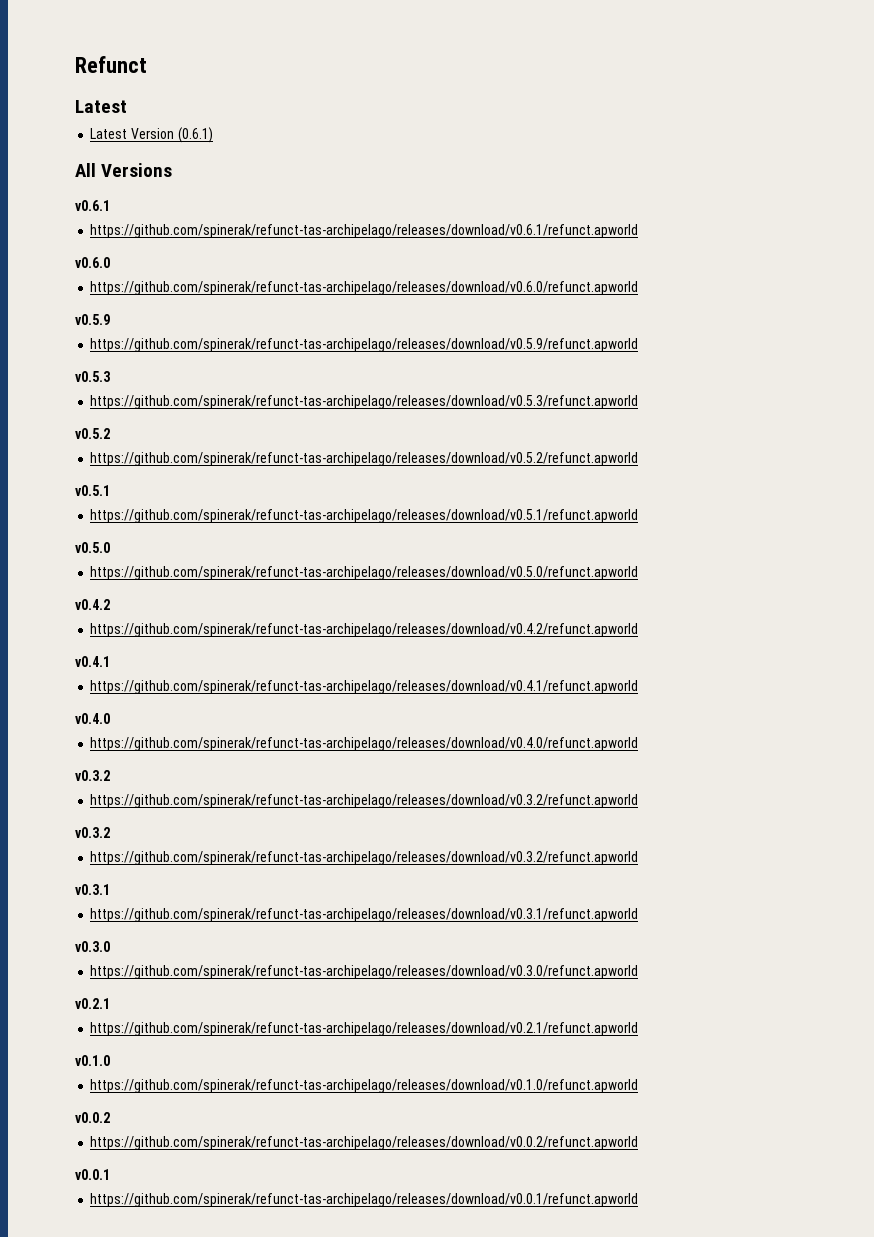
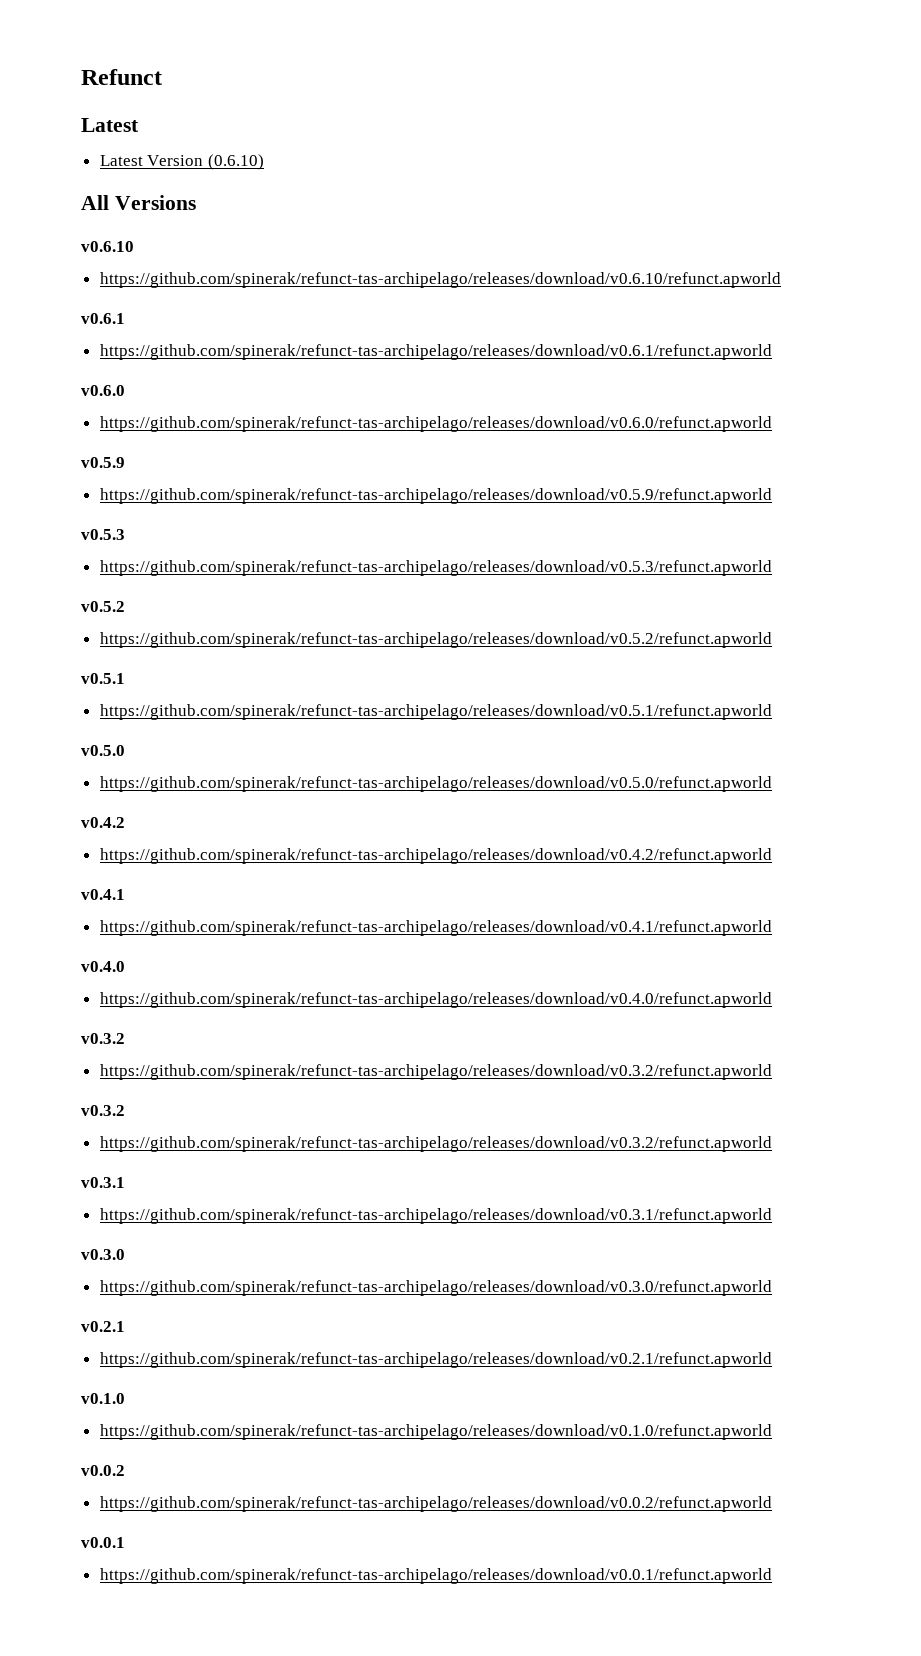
- Latest Version (0.6.1)
+ Latest Version (0.6.10)
+ v0.6.10
+ https://github.com/spinerak/refunct-tas-archipelago/releases/download/v0.6.10/refunct.apworld

